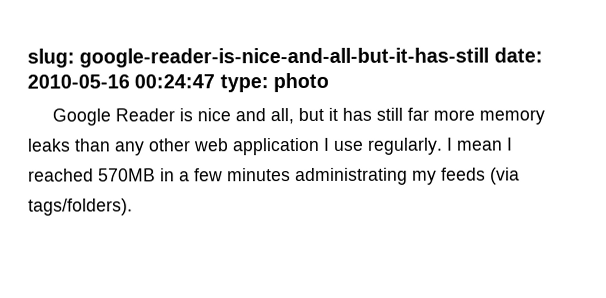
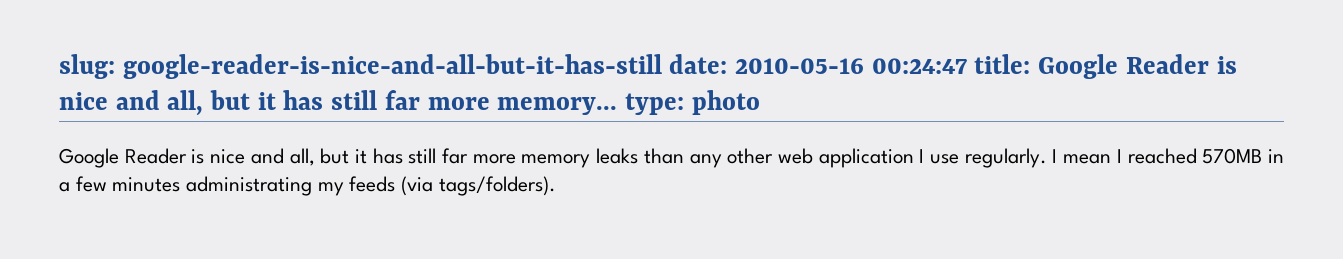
- slug: google-reader-is-nice-and-all-but-it-has-still date: 2010-05-16 00:24:47 type: photo
+ slug: google-reader-is-nice-and-all-but-it-has-still date: 2010-05-16 00:24:47 title: Google Reader is nice and all, but it has still far more memory... type: photo

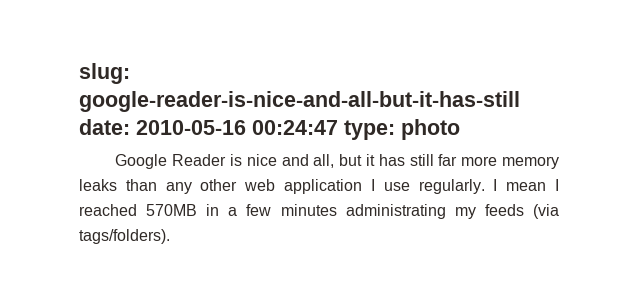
- slug: google-reader-is-nice-and-all-but-it-has-still date: 2010-05-16 00:24:47 title: Google Reader is nice and all, but it has still far more memory... type: photo
+ slug: google-reader-is-nice-and-all-but-it-has-still date: 2010-05-16 00:24:47 type: photo

